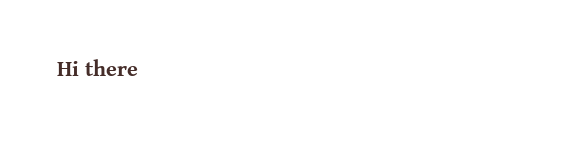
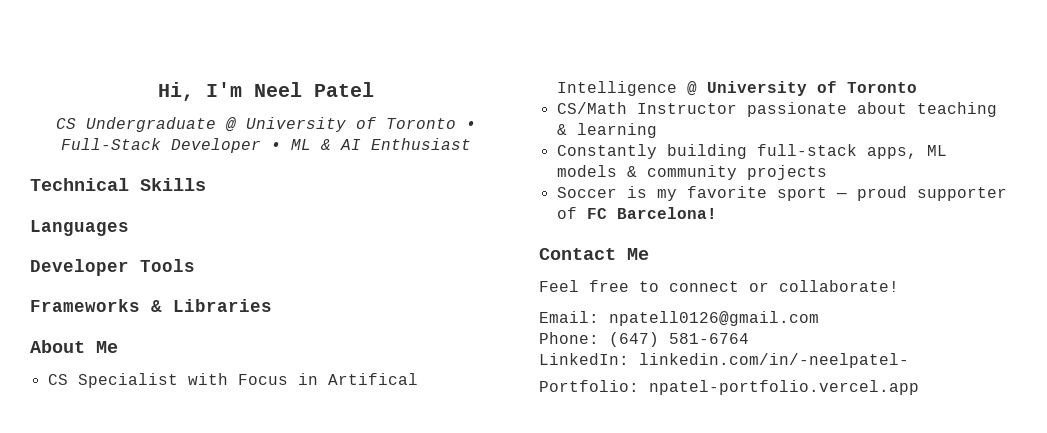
- Hi there
+ Hi, I'm Neel Patel
+ CS Undergraduate @ University of Toronto • Full-Stack Developer • ML & AI Enthusiast
+ Technical Skills
+ Languages
+ Developer Tools
+ Frameworks & Libraries
+ About Me
+ CS Specialist with Focus in Artifical Intelligence @ University of Toronto
+ CS/Math Instructor passionate about teaching & learning
+ Constantly building full-stack apps, ML models & community projects
+ Soccer is my favorite sport — proud supporter of FC Barcelona!
+ Contact Me
+ Feel free to connect or collaborate!
+ Email: npatell0126@gmail.com
+ Phone: (647) 581-6764
+ LinkedIn: linkedin.com/in/-neelpatel-
+ Portfolio: npatel-portfolio.vercel.app

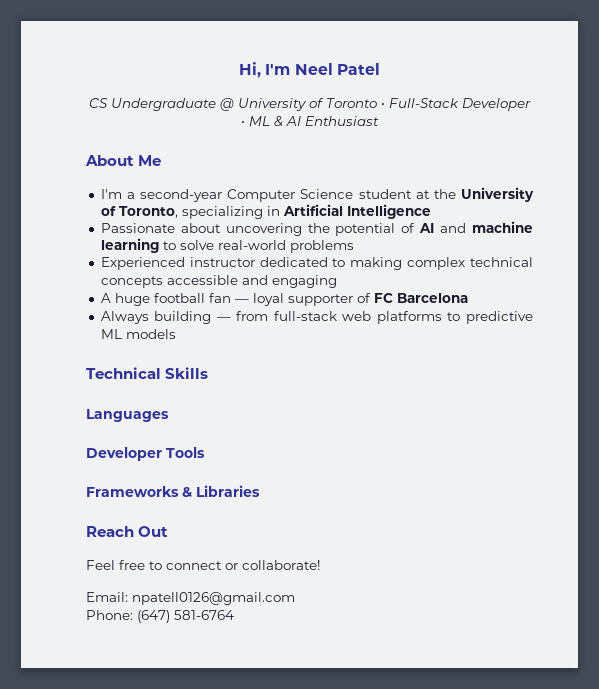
+ About Me
+ I'm a second-year Computer Science student at the University of Toronto, specializing in Artificial Intelligence
+ Passionate about uncovering the potential of AI and machine learning to solve real-world problems
+ Experienced instructor dedicated to making complex technical concepts accessible and engaging
+ A huge football fan — loyal supporter of FC Barcelona
+ Always building — from full-stack web platforms to predictive ML models
- About Me
- CS Specialist with Focus in Artifical Intelligence @ University of Toronto
- CS/Math Instructor passionate about teaching & learning
- Constantly building full-stack apps, ML models & community projects
- Soccer is my favorite sport — proud supporter of FC Barcelona!
- Contact Me
+ Reach Out
- LinkedIn: linkedin.com/in/-neelpatel-
- Portfolio: npatel-portfolio.vercel.app

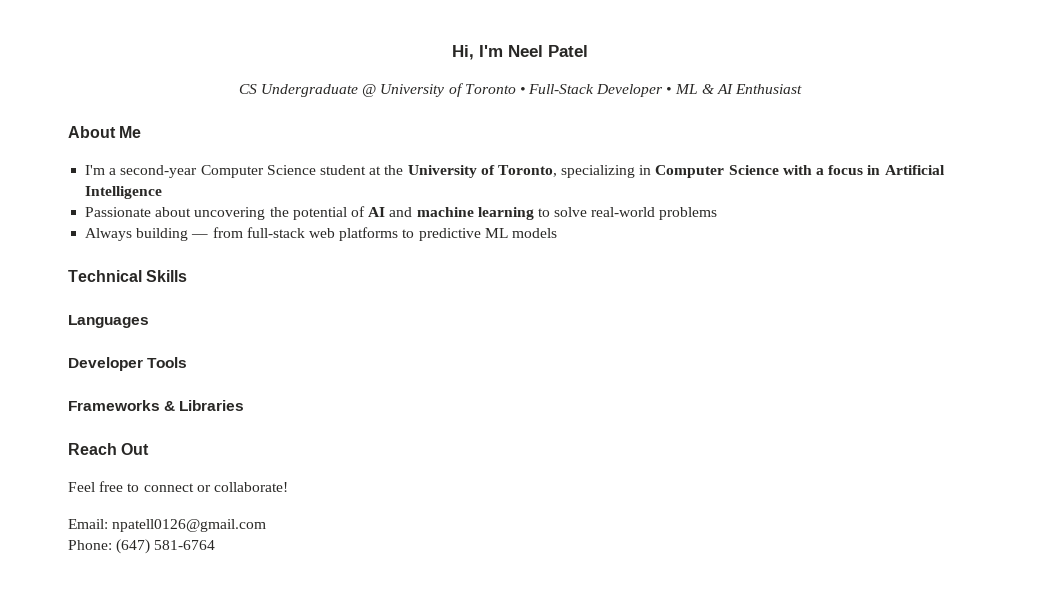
- I'm a second-year Computer Science student at the University of Toronto, specializing in Artificial Intelligence
+ I'm a second-year Computer Science student at the University of Toronto, specializing in Computer Science with a focus in Artificial Intelligence
- Experienced instructor dedicated to making complex technical concepts accessible and engaging
- A huge football fan — loyal supporter of FC Barcelona

